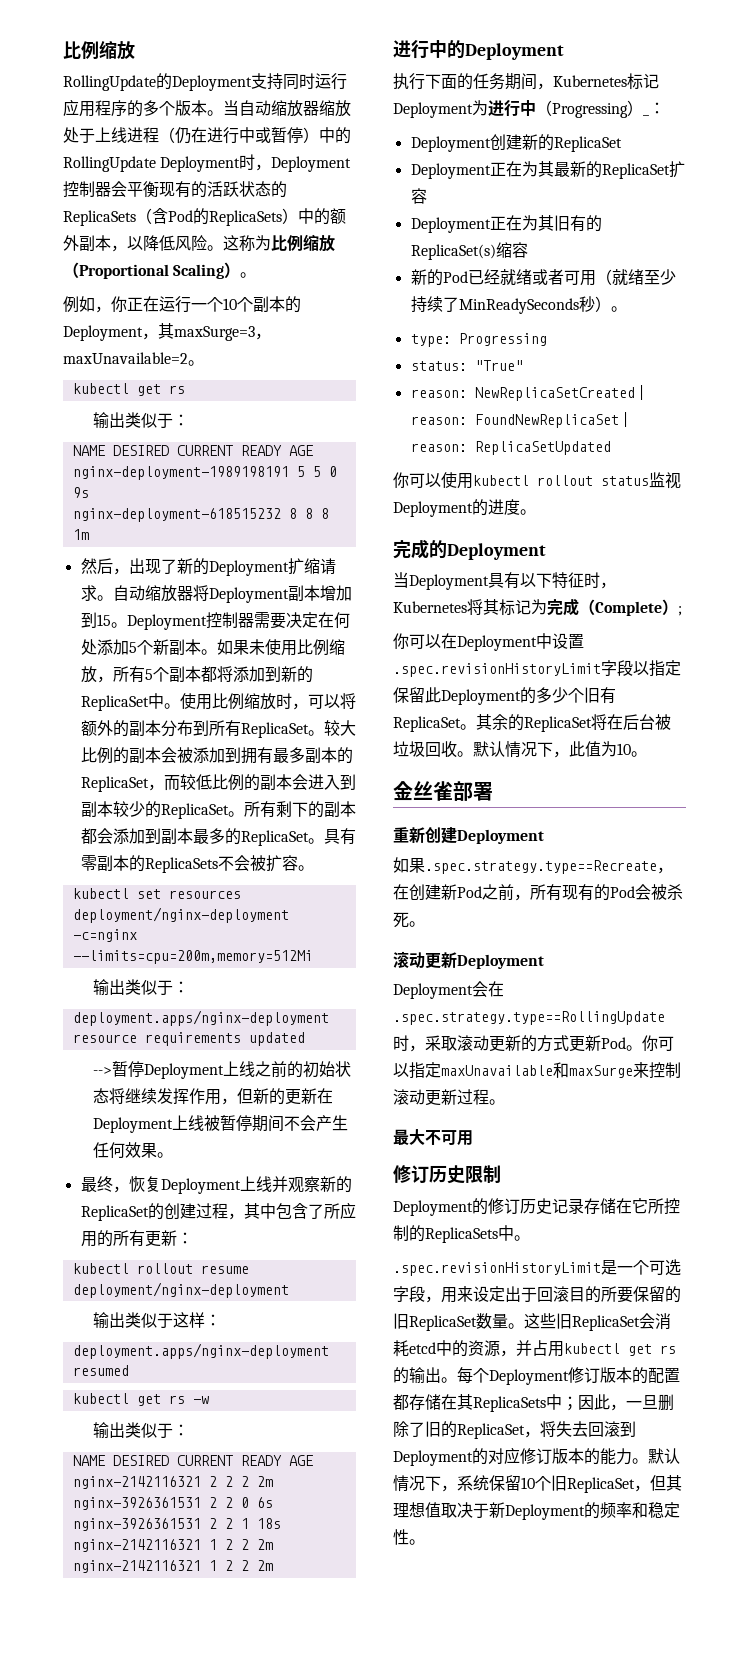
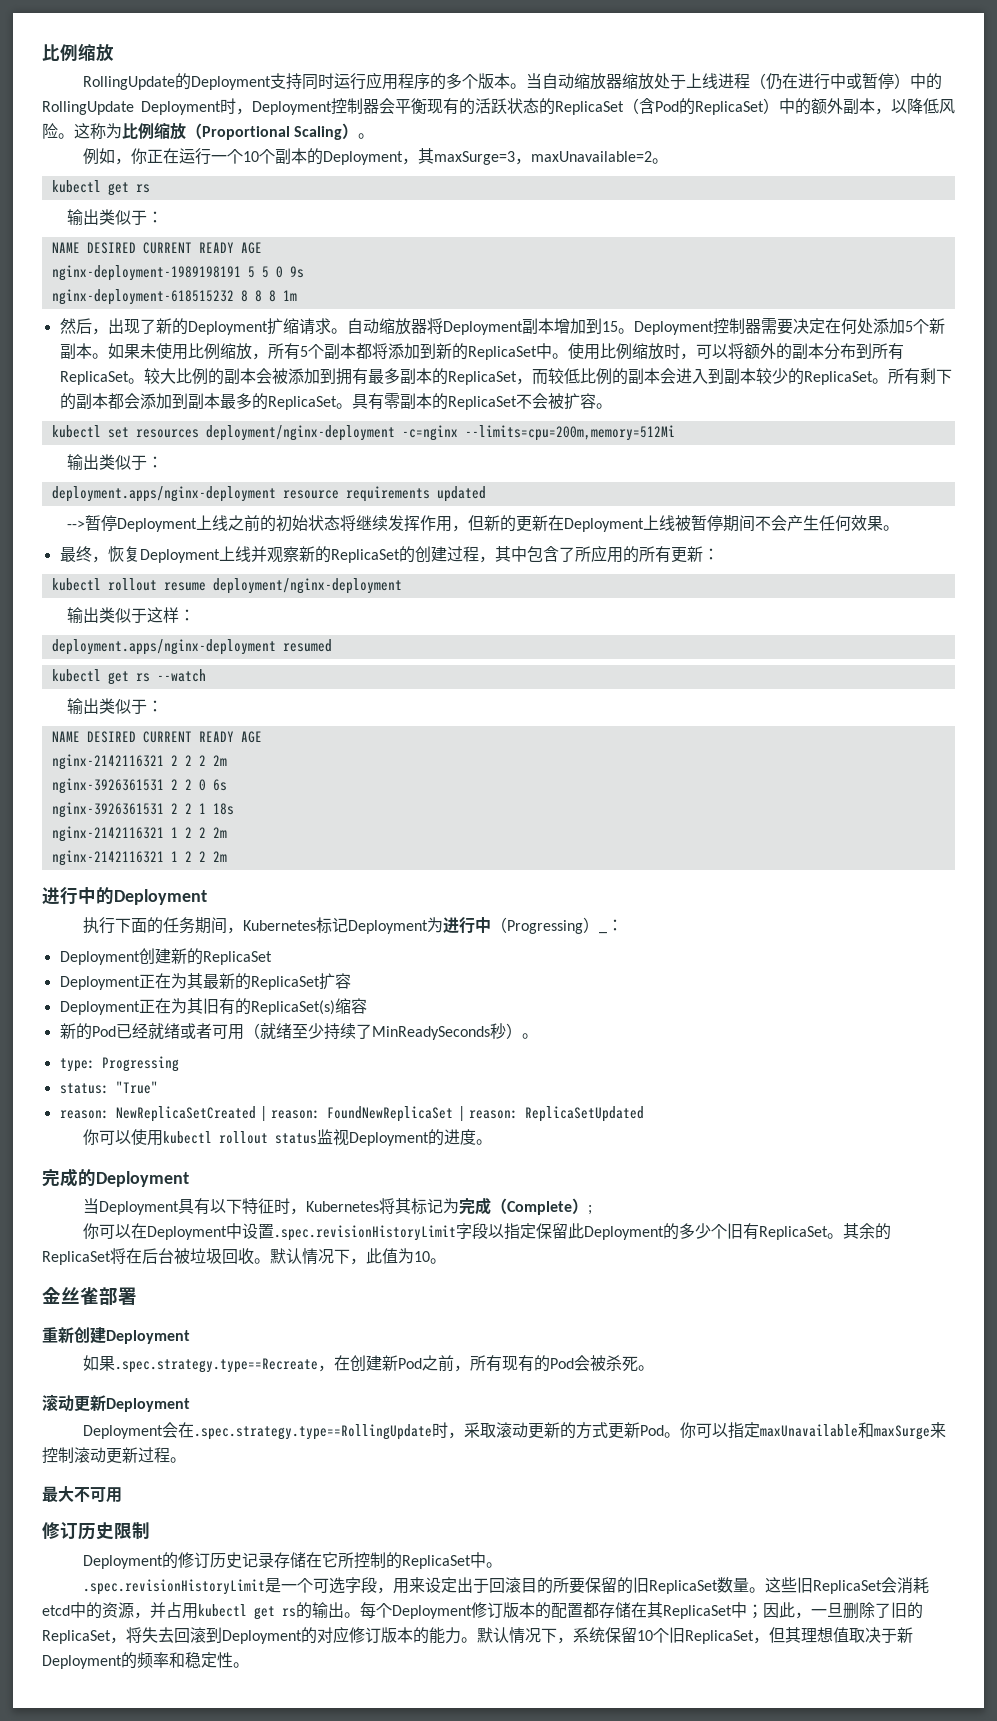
- 当自动缩放器缩放处于上线进程（仍在进行中或暂停）中的RollingUpdate Deployment时，Deployment控制器会平衡现有的活跃状态的ReplicaSets（含Pod的ReplicaSets）中的额外副本，以降低风险。
+ 当自动缩放器缩放处于上线进程（仍在进行中或暂停）中的RollingUpdate Deployment时，Deployment控制器会平衡现有的活跃状态的ReplicaSet（含Pod的ReplicaSet）中的额外副本，以降低风险。
- 具有零副本的ReplicaSets不会被扩容。
+ 具有零副本的ReplicaSet不会被扩容。
- kubectl get rs -w
+ kubectl get rs --watch
- Deployment的修订历史记录存储在它所控制的ReplicaSets中。
+ Deployment的修订历史记录存储在它所控制的ReplicaSet中。
- 每个Deployment修订版本的配置都存储在其ReplicaSets中；因此，一旦删除了旧的ReplicaSet，将失去回滚到Deployment的对应修订版本的能力。
+ 每个Deployment修订版本的配置都存储在其ReplicaSet中；因此，一旦删除了旧的ReplicaSet，将失去回滚到Deployment的对应修订版本的能力。

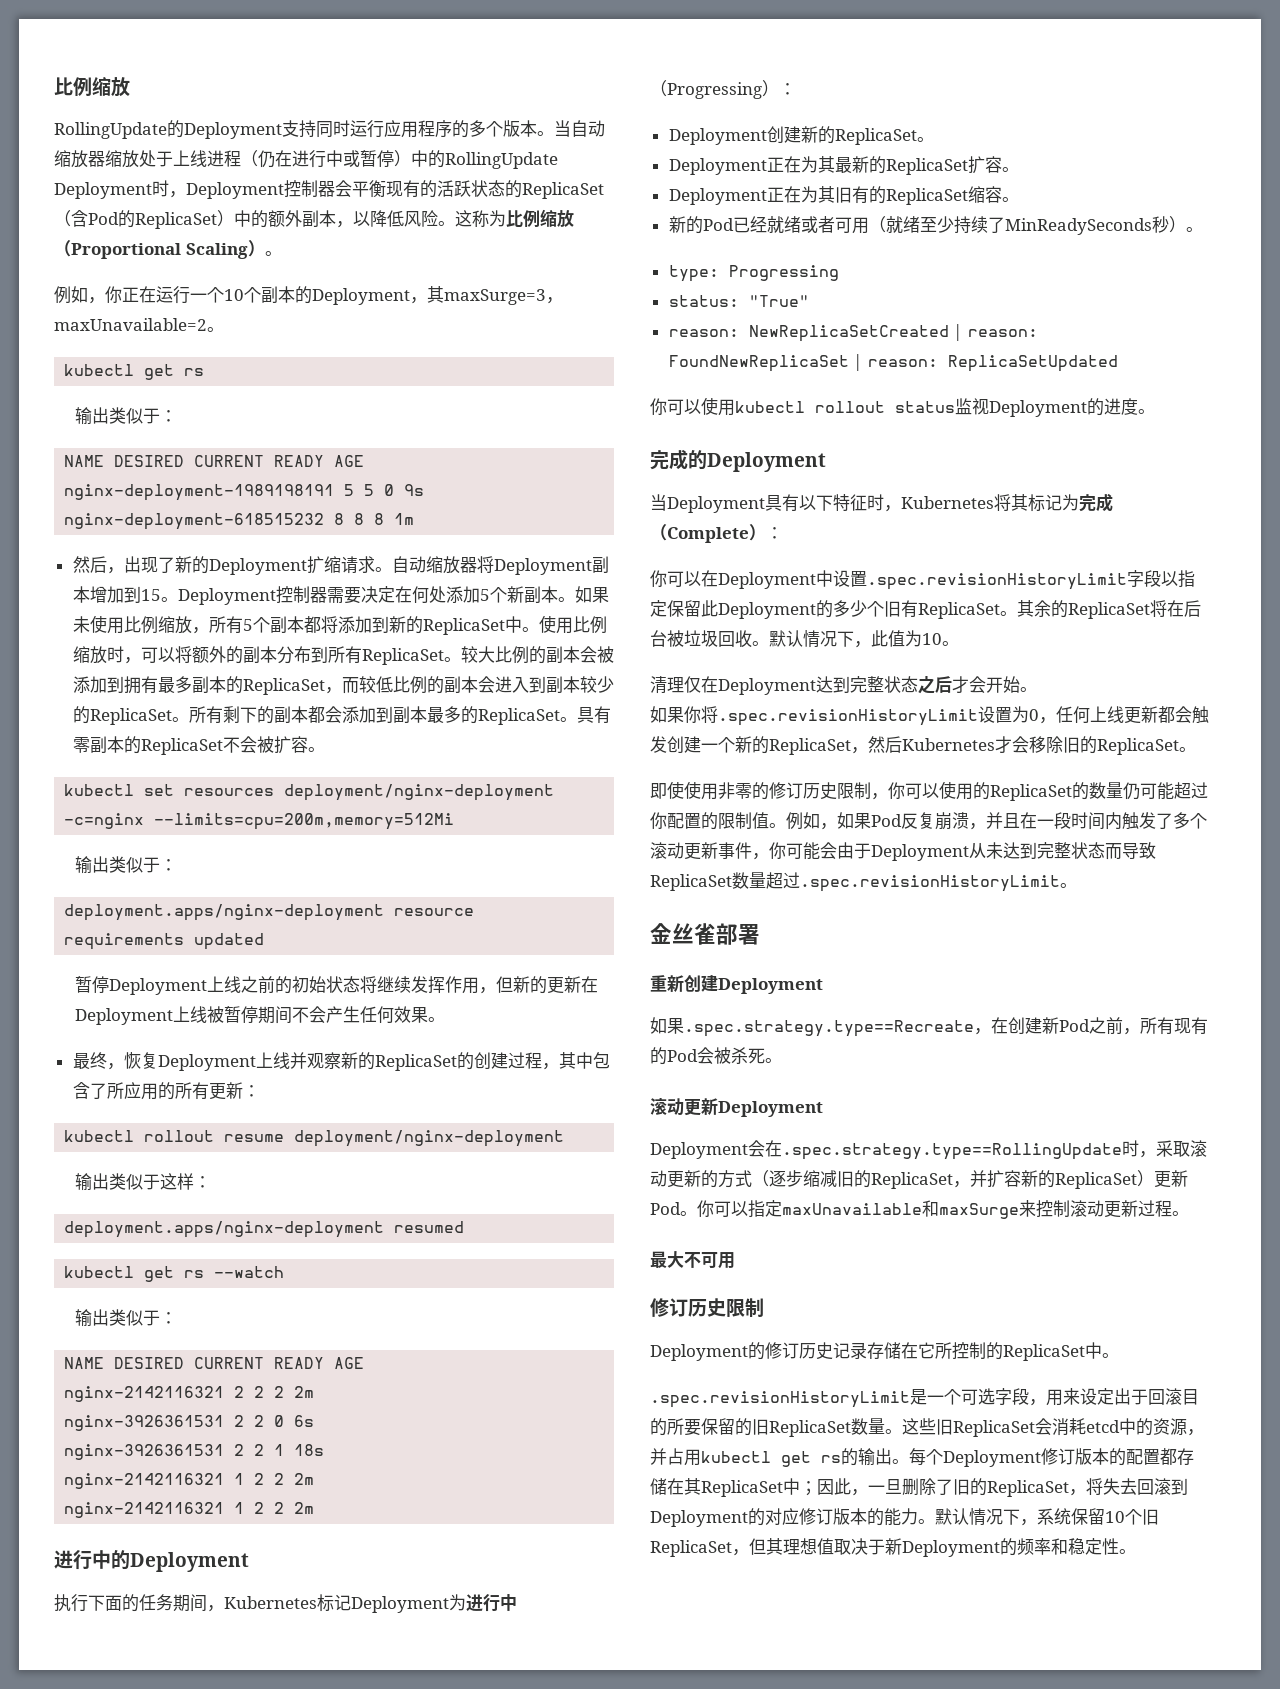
- -->暂停Deployment上线之前的初始状态将继续发挥作用，但新的更新在Deployment上线被暂停期间不会产生任何效果。
+ 暂停Deployment上线之前的初始状态将继续发挥作用，但新的更新在Deployment上线被暂停期间不会产生任何效果。
- 执行下面的任务期间，Kubernetes标记Deployment为进行中（Progressing）_：
+ 执行下面的任务期间，Kubernetes标记Deployment为进行中（Progressing）：
- Deployment创建新的ReplicaSet
+ Deployment创建新的ReplicaSet。
- Deployment正在为其最新的ReplicaSet扩容
+ Deployment正在为其最新的ReplicaSet扩容。
- Deployment正在为其旧有的ReplicaSet(s)缩容
+ Deployment正在为其旧有的ReplicaSet缩容。
- 当Deployment具有以下特征时，Kubernetes将其标记为完成（Complete）;
+ 当Deployment具有以下特征时，Kubernetes将其标记为完成（Complete）：
+ 清理仅在Deployment达到完整状态之后才会开始。
+ 如果你将.spec.revisionHistoryLimit设置为0，任何上线更新都会触发创建一个新的ReplicaSet，然后Kubernetes才会移除旧的ReplicaSet。
+ 即使使用非零的修订历史限制，你可以使用的ReplicaSet的数量仍可能超过你配置的限制值。例如，如果Pod反复崩溃，并且在一段时间内触发了多个滚动更新事件，你可能会由于Deployment从未达到完整状态而导致ReplicaSet数量超过.spec.revisionHistoryLimit。
- Deployment会在.spec.strategy.type==RollingUpdate时，采取滚动更新的方式更新Pod。
+ Deployment会在.spec.strategy.type==RollingUpdate时，采取滚动更新的方式（逐步缩减旧的ReplicaSet，并扩容新的ReplicaSet）更新Pod。

